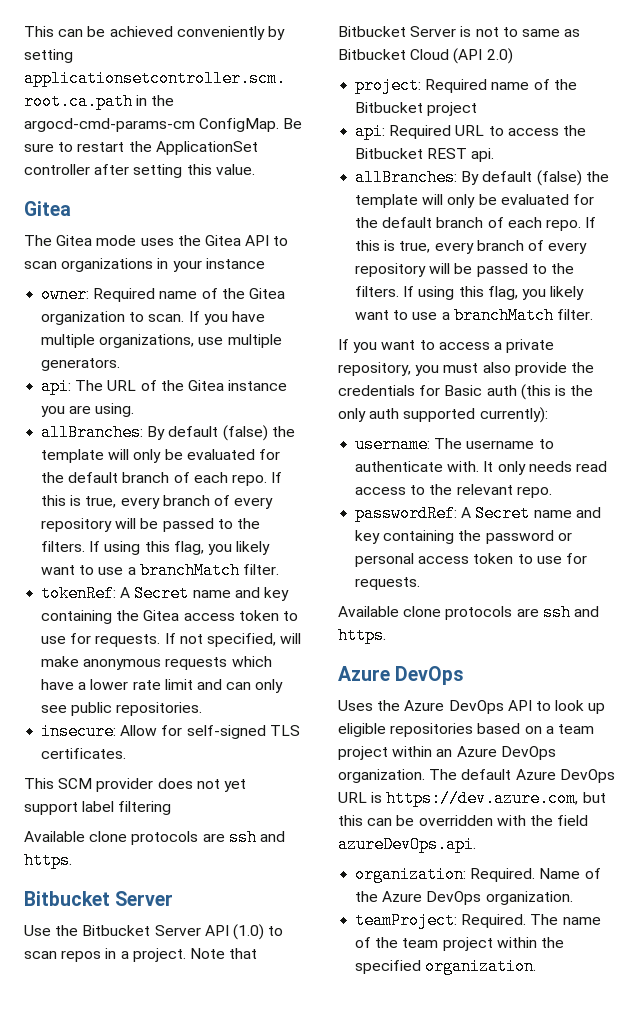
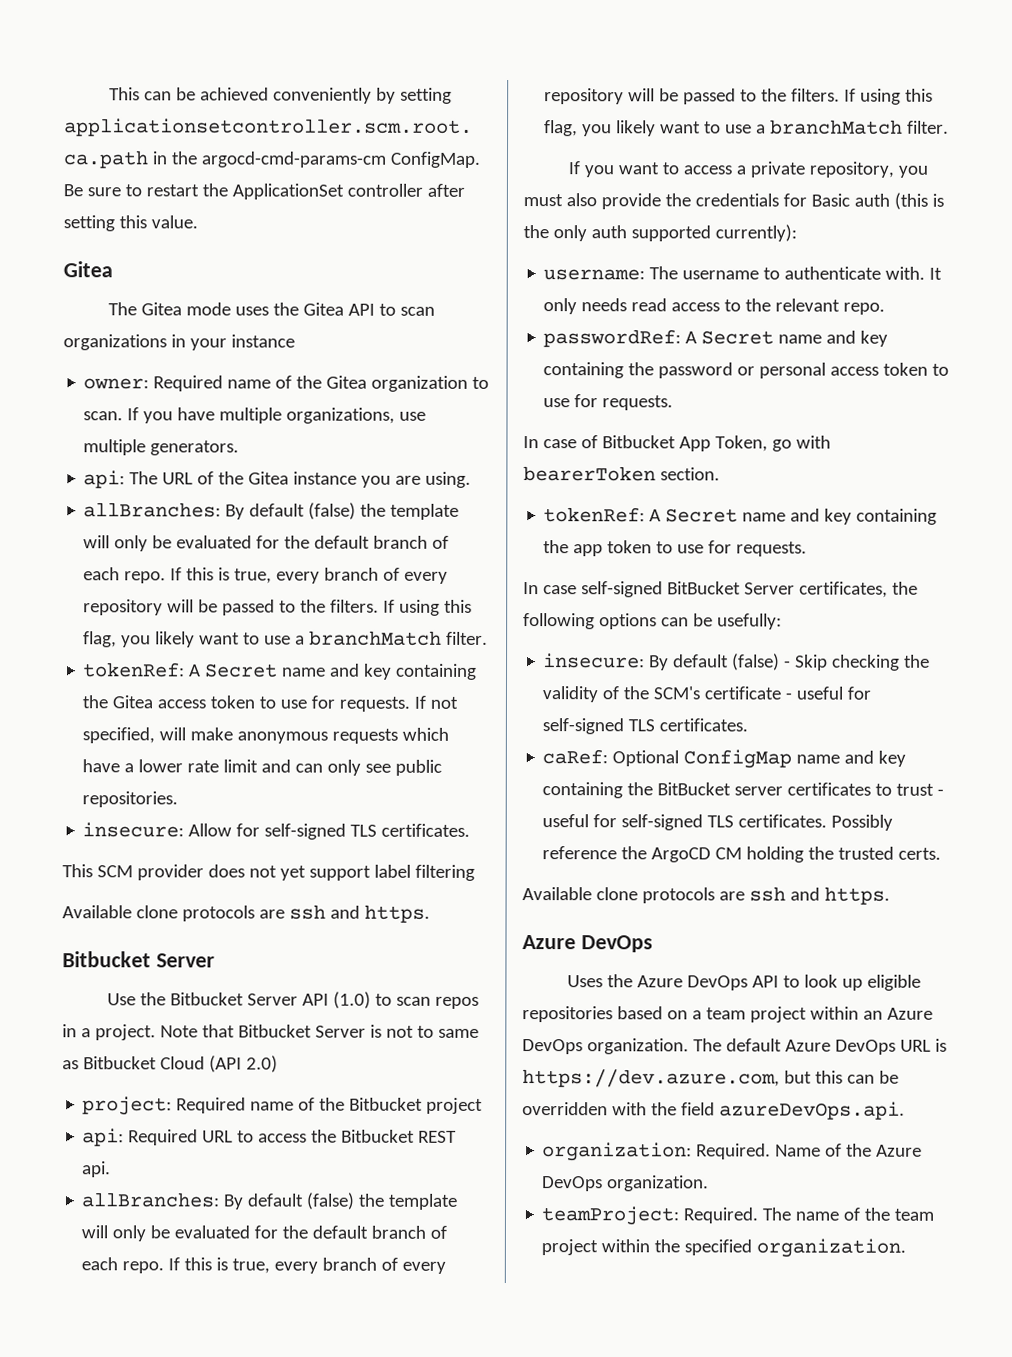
+ In case of Bitbucket App Token, go with bearerToken section.
+ tokenRef: A Secret name and key containing the app token to use for requests.
+ In case self-signed BitBucket Server certificates, the following options can be usefully:
+ insecure: By default (false) - Skip checking the validity of the SCM's certificate - useful for self-signed TLS certificates.
+ caRef: Optional ConfigMap name and key containing the BitBucket server certificates to trust - useful for self-signed TLS certificates. Possibly reference the ArgoCD CM holding the trusted certs.

